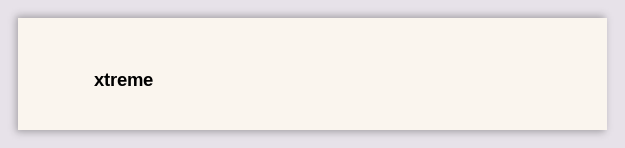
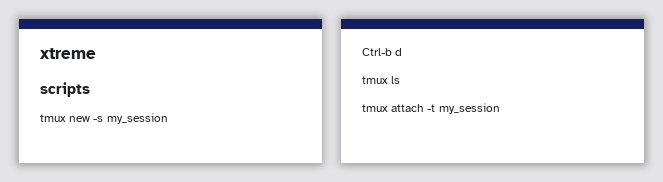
+ scripts
+ tmux new -s my_session
+ Ctrl-b d
+ tmux ls
+ tmux attach -t my_session

